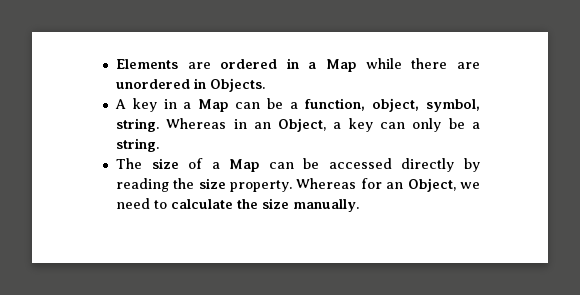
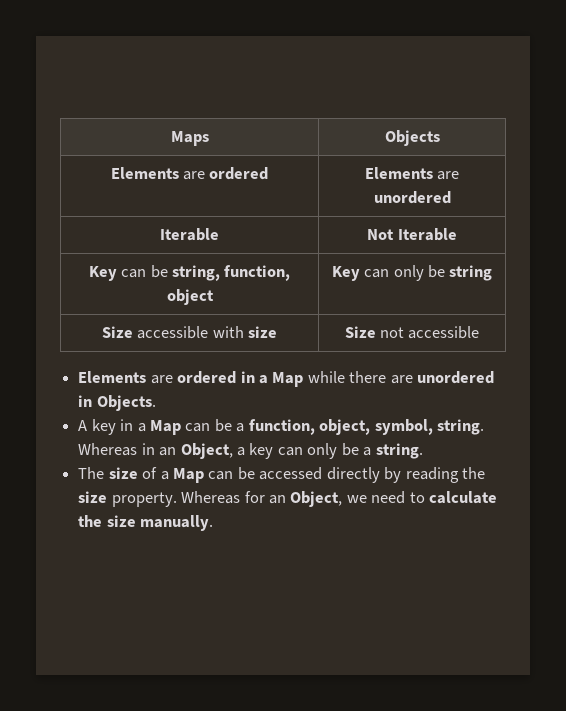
+ Maps | Objects
+ Elements are ordered | Elements are unordered
+ Iterable | Not Iterable
+ Key can be string, function, object | Key can only be string
+ Size accessible with size | Size not accessible

